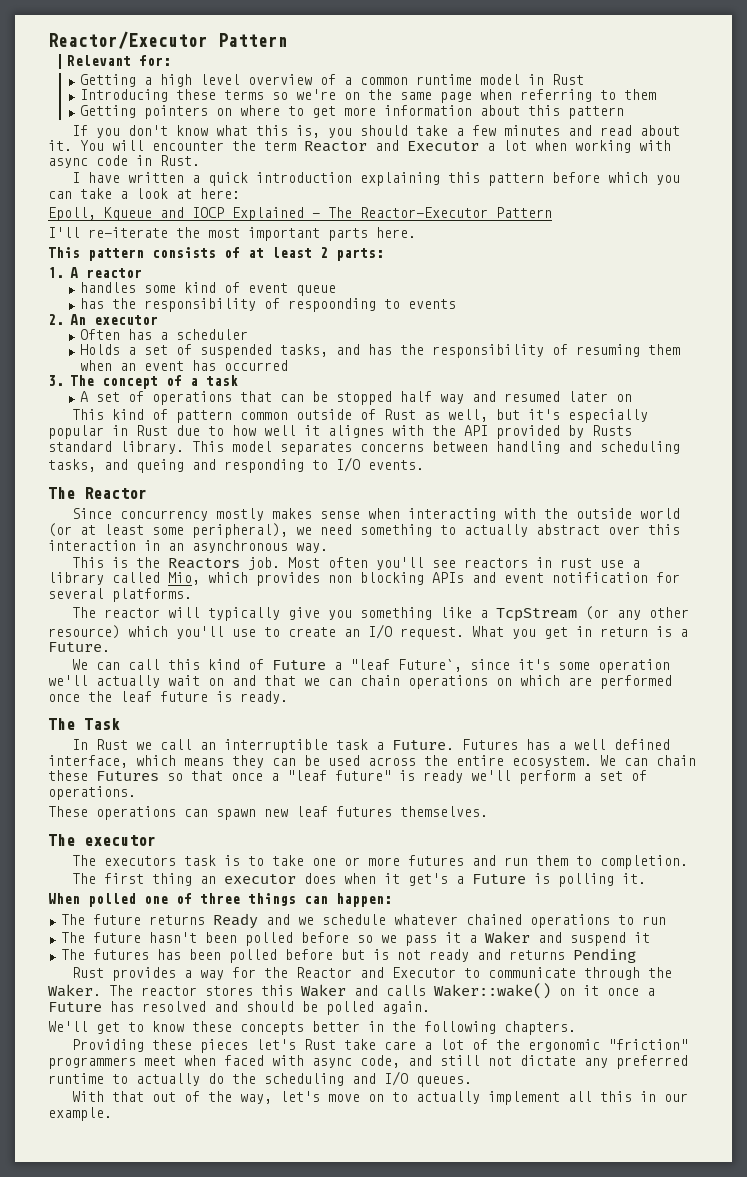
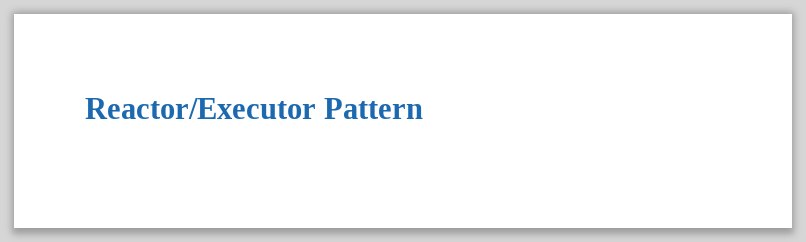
- Relevant for:
- Getting a high level overview of a common runtime model in Rust
- Introducing these terms so we're on the same page when referring to them
- Getting pointers on where to get more information about this pattern
- If you don't know what this is, you should take a few minutes and read about it. You will encounter the term Reactor and Executor a lot when working with async code in Rust.
- I have written a quick introduction explaining this pattern before which you can take a look at here:
- Epoll, Kqueue and IOCP Explained - The Reactor-Executor Pattern
- I'll re-iterate the most important parts here.
- This pattern consists of at least 2 parts:
- 1. A reactor
- handles some kind of event queue
- has the responsibility of respoonding to events
- 2. An executor
- Often has a scheduler
- Holds a set of suspended tasks, and has the responsibility of resuming them when an event has occurred
- 3. The concept of a task
- A set of operations that can be stopped half way and resumed later on
- This kind of pattern common outside of Rust as well, but it's especially popular in Rust due to how well it alignes with the API provided by Rusts standard library. This model separates concerns between handling and scheduling tasks, and queing and responding to I/O events.
- The Reactor
- Since concurrency mostly makes sense when interacting with the outside world (or at least some peripheral), we need something to actually abstract over this interaction in an asynchronous way.
- This is the Reactors job. Most often you'll see reactors in rust use a library called Mio, which provides non blocking APIs and event notification for several platforms.
- The reactor will typically give you something like a TcpStream (or any other resource) which you'll use to create an I/O request. What you get in return is a Future.
- We can call this kind of Future a "leaf Future`, since it's some operation we'll actually wait on and that we can chain operations on which are performed once the leaf future is ready.
- The Task
- In Rust we call an interruptible task a Future. Futures has a well defined interface, which means they can be used across the entire ecosystem. We can chain these Futures so that once a "leaf future" is ready we'll perform a set of operations.
- These operations can spawn new leaf futures themselves.
- The executor
- The executors task is to take one or more futures and run them to completion.
- The first thing an executor does when it get's a Future is polling it.
- When polled one of three things can happen:
- The future returns Ready and we schedule whatever chained operations to run
- The future hasn't been polled before so we pass it a Waker and suspend it
- The futures has been polled before but is not ready and returns Pending
- Rust provides a way for the Reactor and Executor to communicate through the Waker. The reactor stores this Waker and calls Waker::wake() on it once a Future has resolved and should be polled again.
- We'll get to know these concepts better in the following chapters.
- Providing these pieces let's Rust take care a lot of the ergonomic "friction" programmers meet when faced with async code, and still not dictate any preferred runtime to actually do the scheduling and I/O queues.
- With that out of the way, let's move on to actually implement all this in our example.

